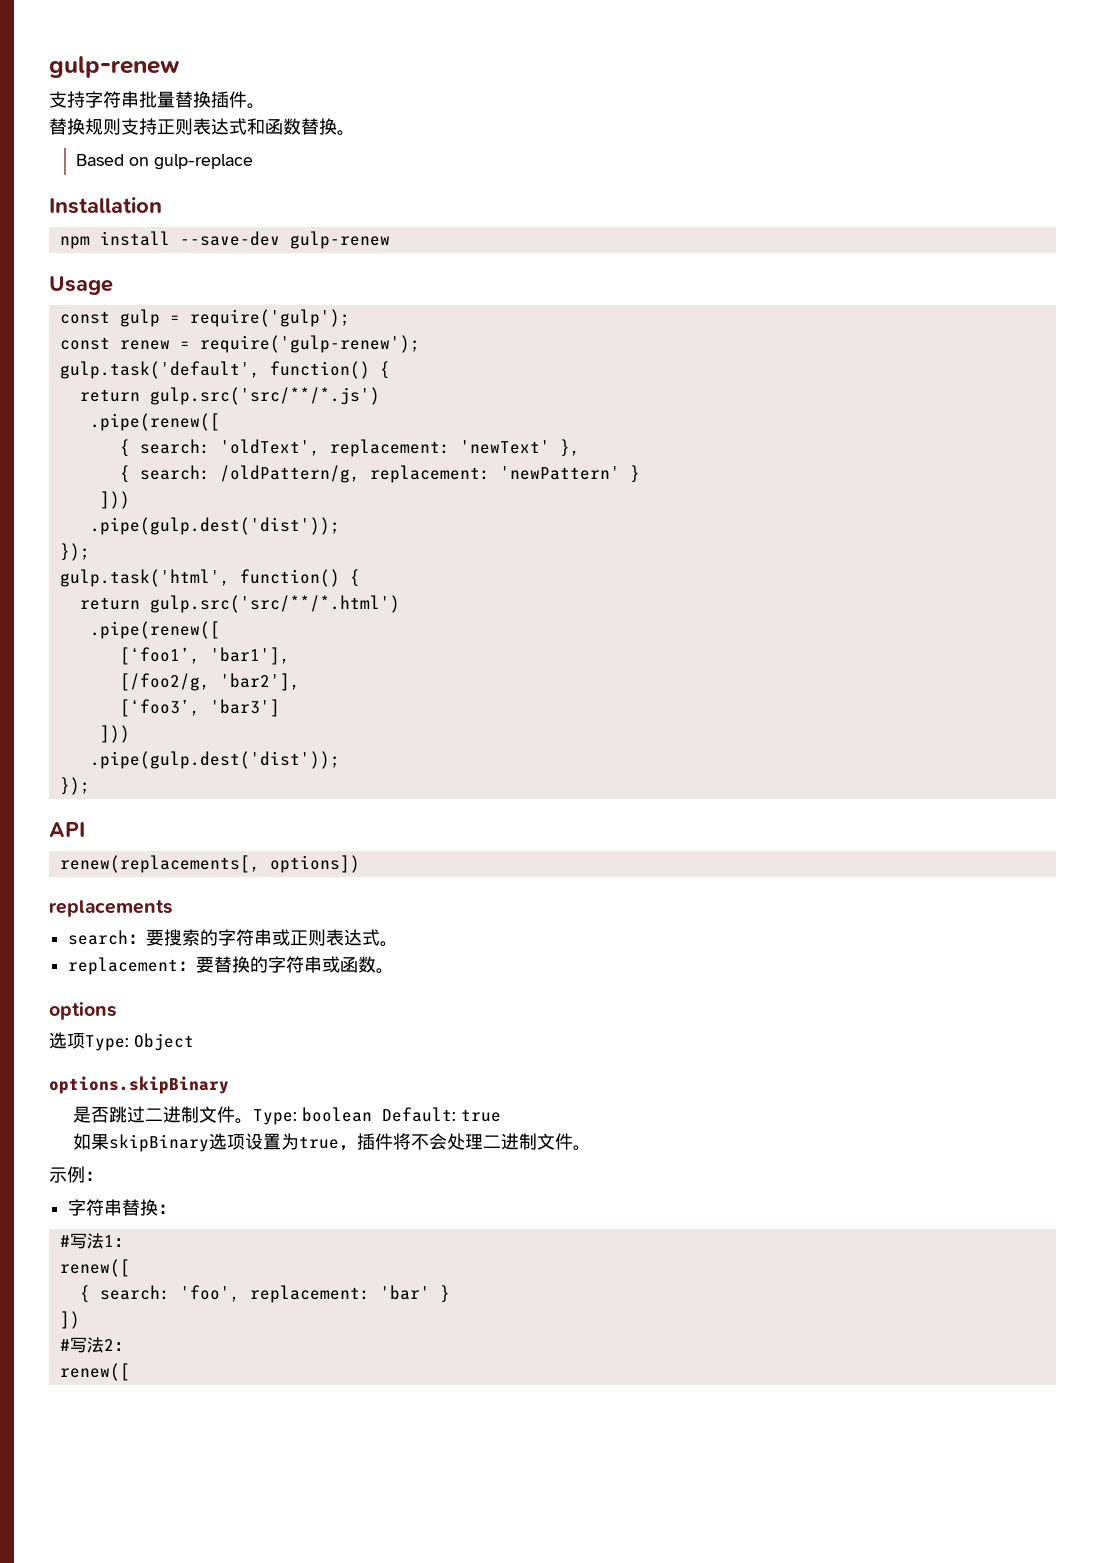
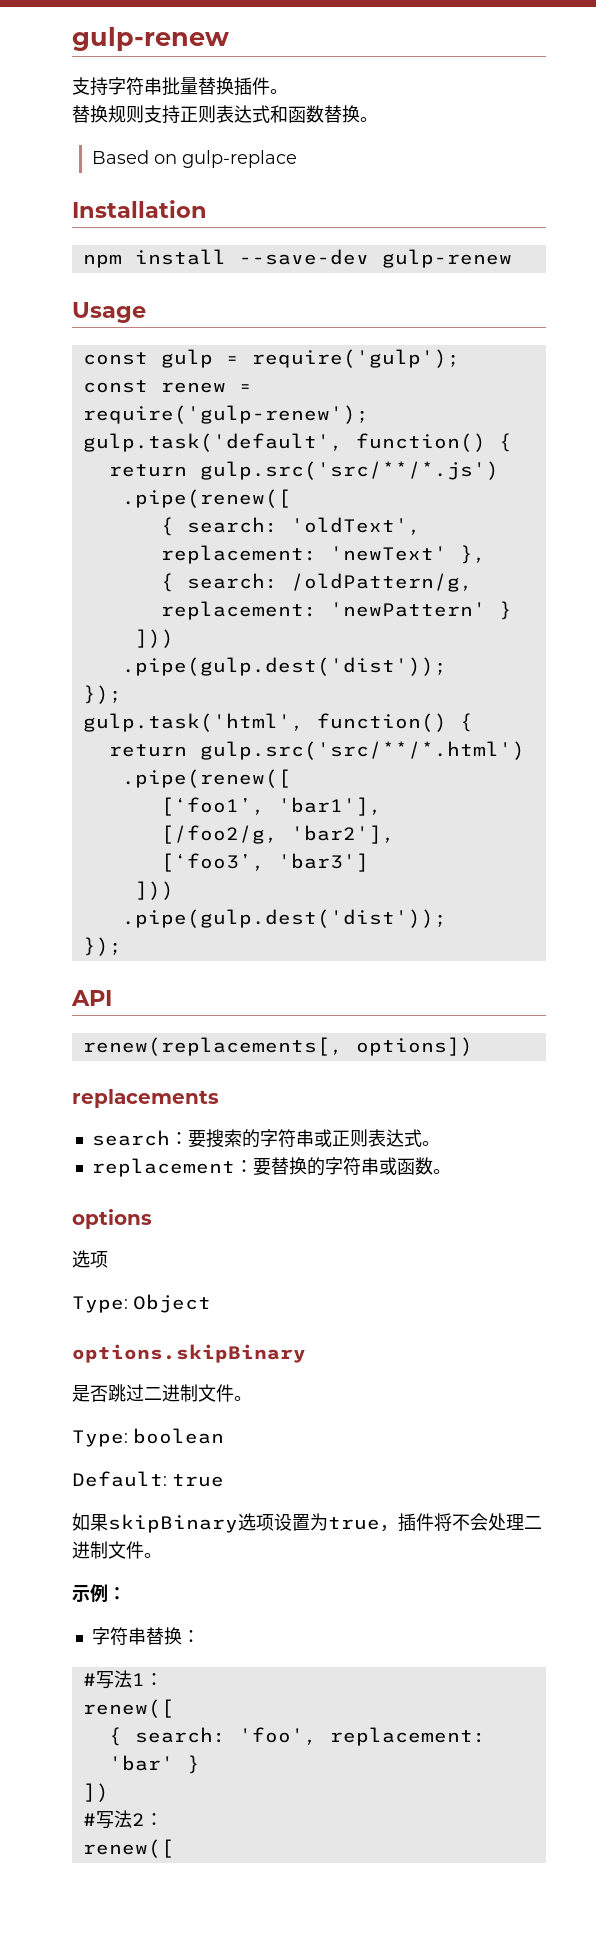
  options
- 选项Type: Object
+ 选项
+ Type: Object
- 是否跳过二进制文件。Type: boolean Default: true
+ 是否跳过二进制文件。
+ Type: boolean
+ Default: true

